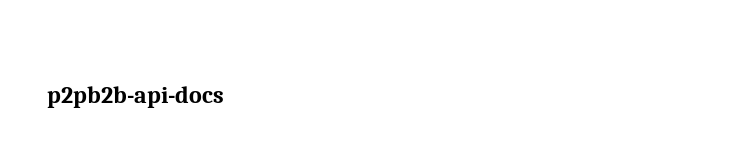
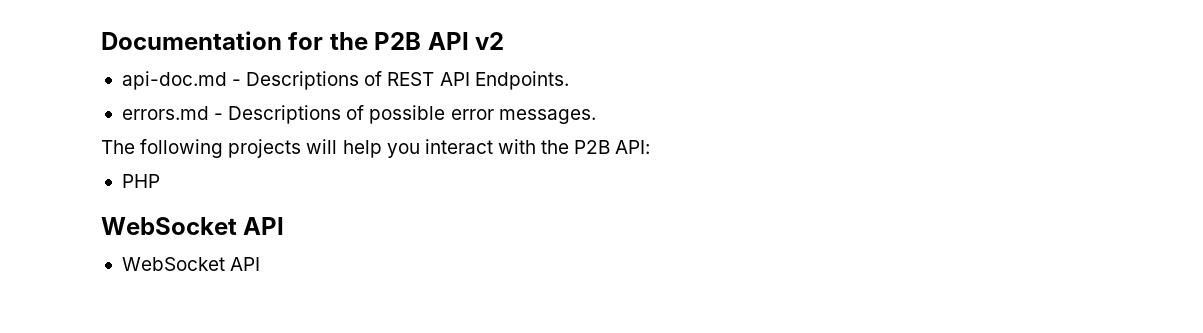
- p2pb2b-api-docs
+ Documentation for the P2B API v2
+ api-doc.md - Descriptions of REST API Endpoints.
+ errors.md - Descriptions of possible error messages.
+ The following projects will help you interact with the P2B API:
+ PHP
+ WebSocket API
+ WebSocket API

